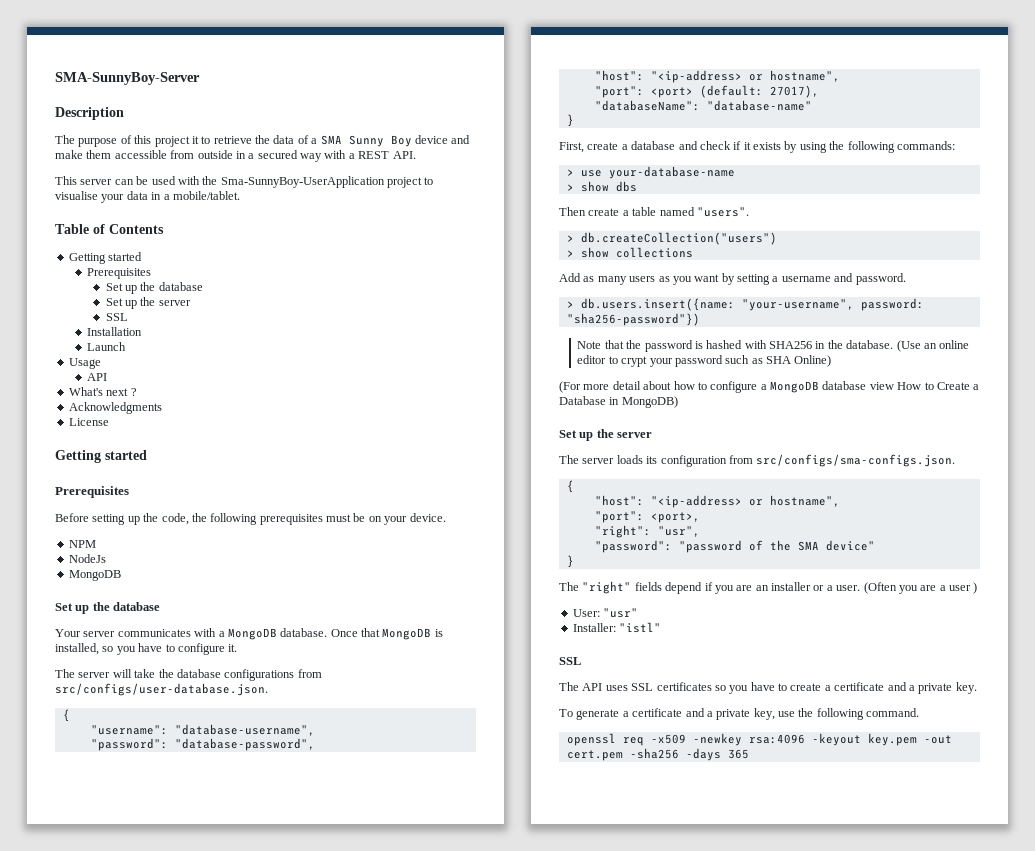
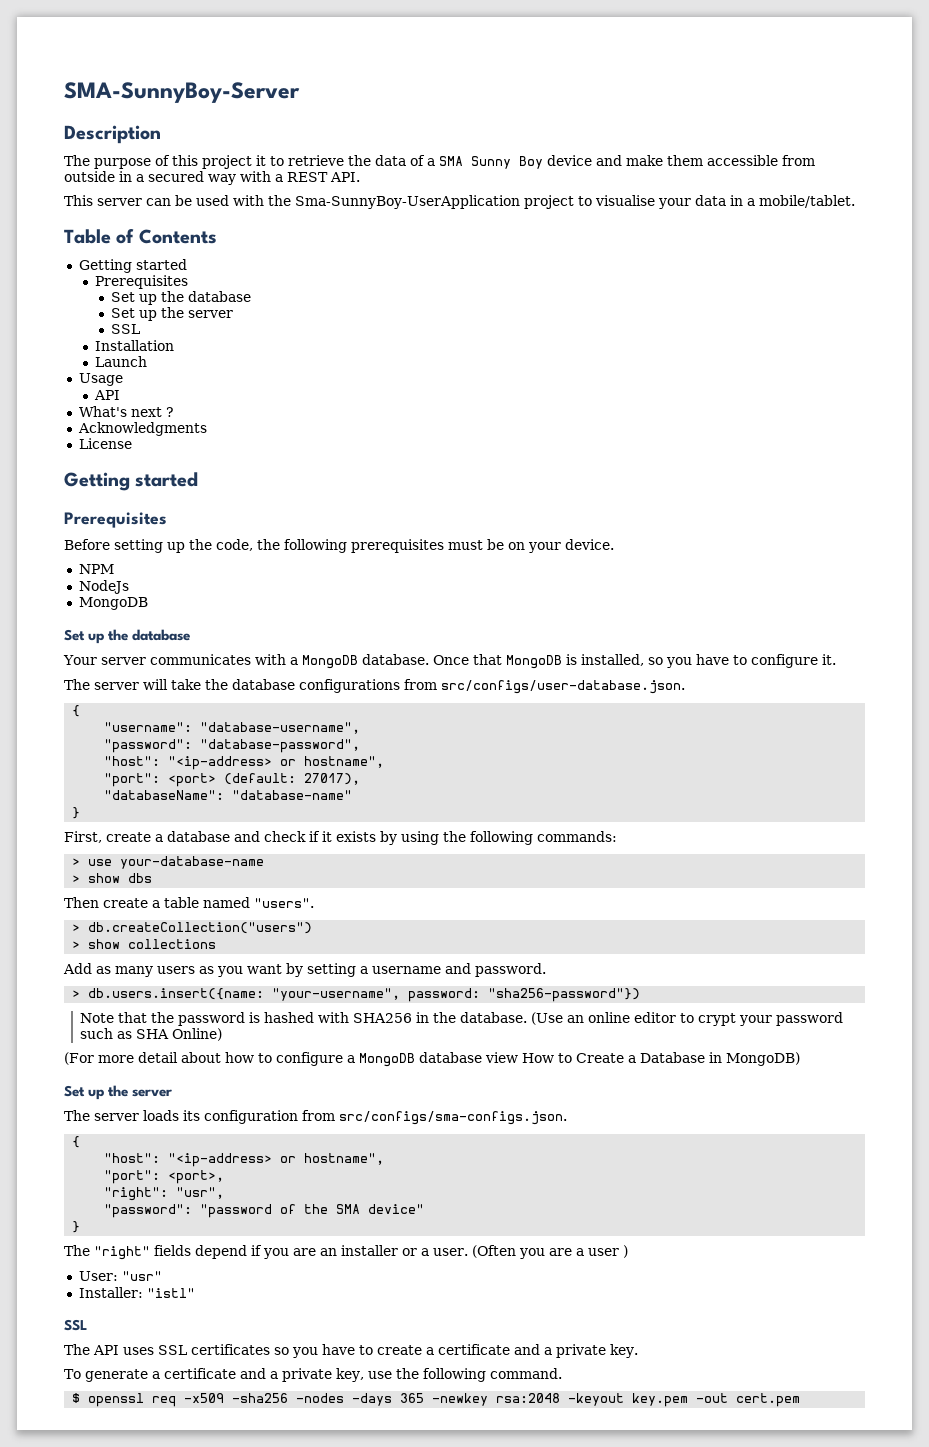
- openssl req -x509 -newkey rsa:4096 -keyout key.pem -out cert.pem -sha256 -days 365
+ $ openssl req -x509 -sha256 -nodes -days 365 -newkey rsa:2048 -keyout key.pem -out cert.pem

